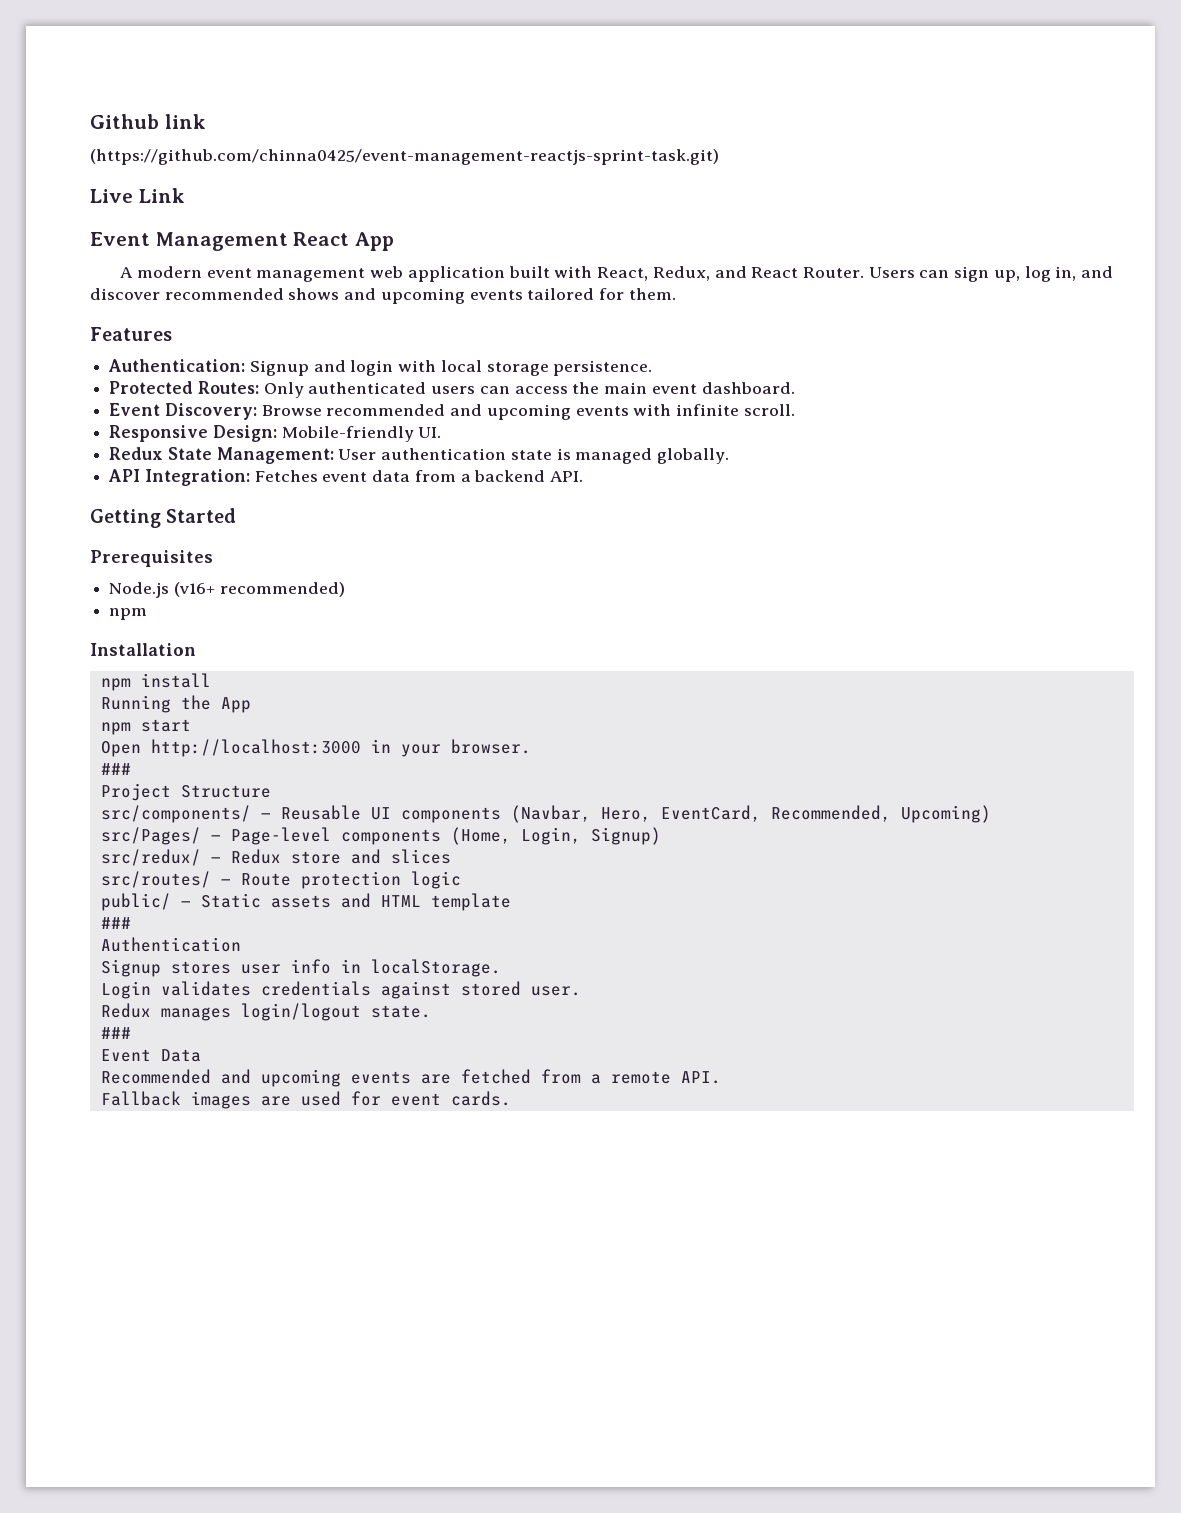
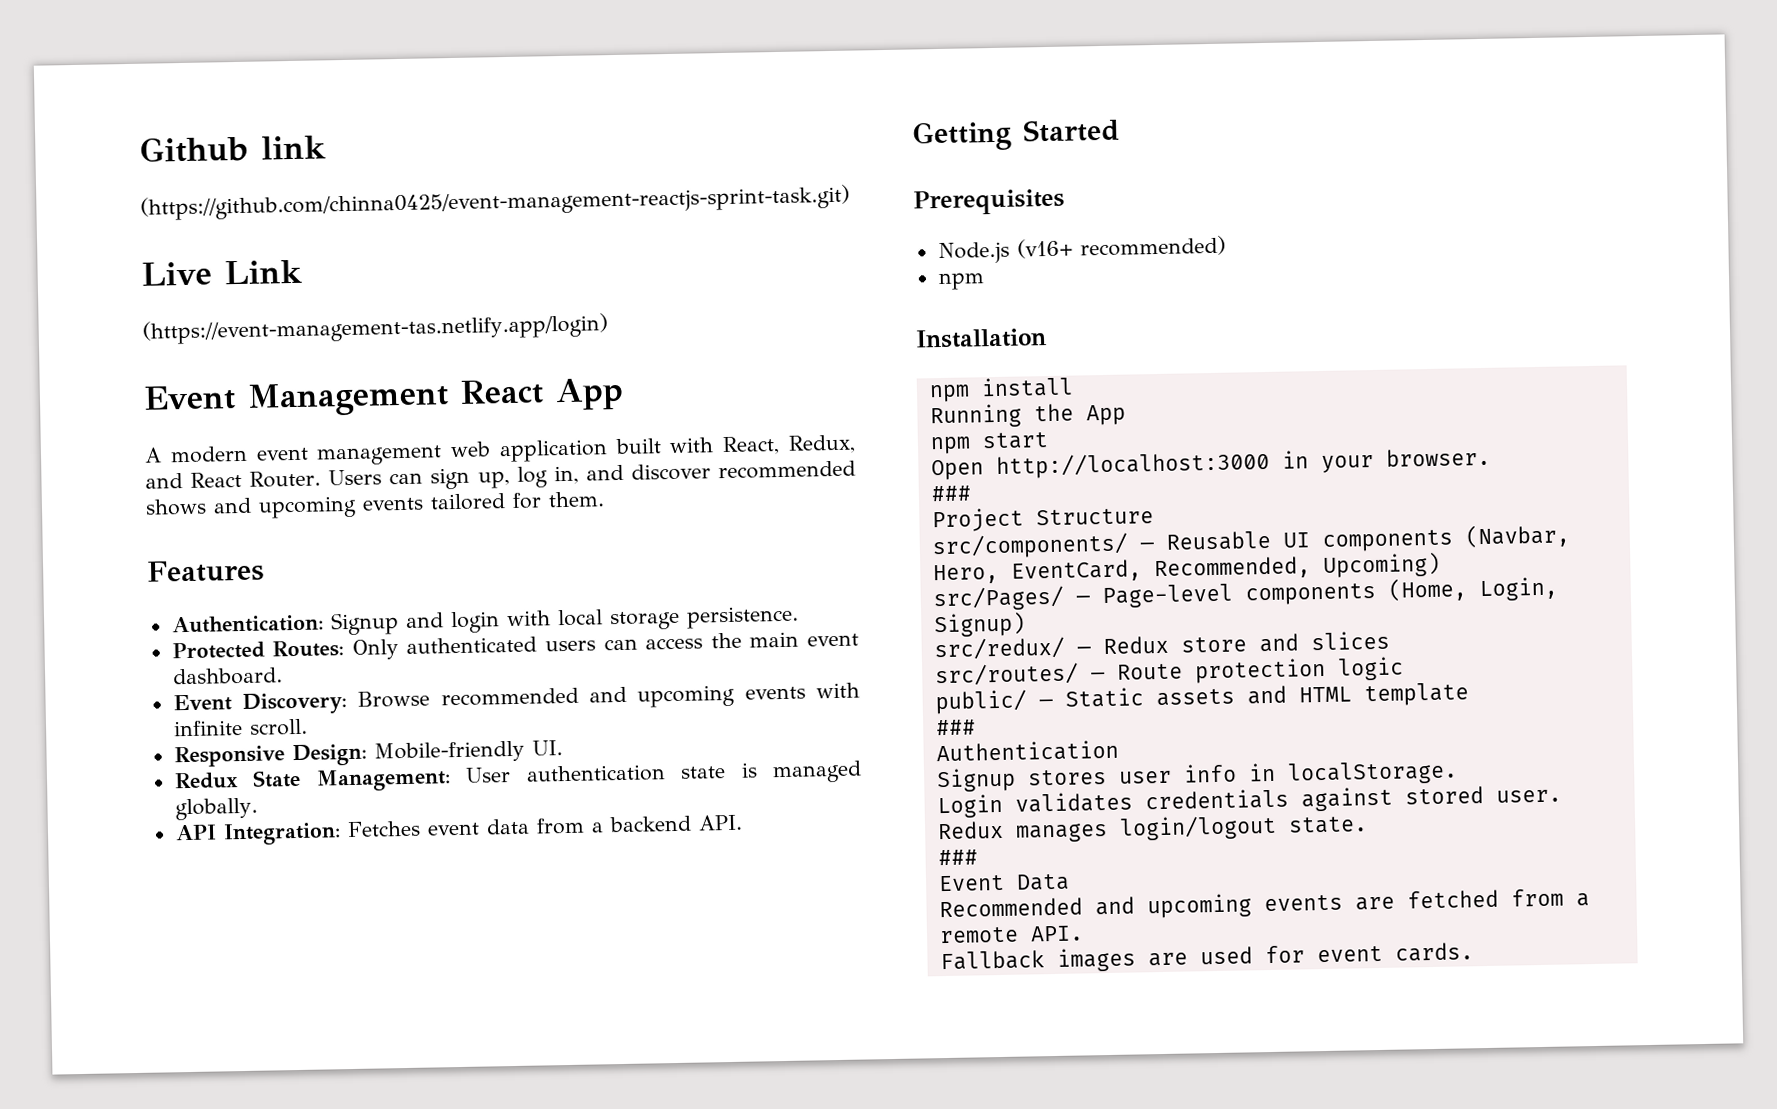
+ (https://event-management-tas.netlify.app/login)

